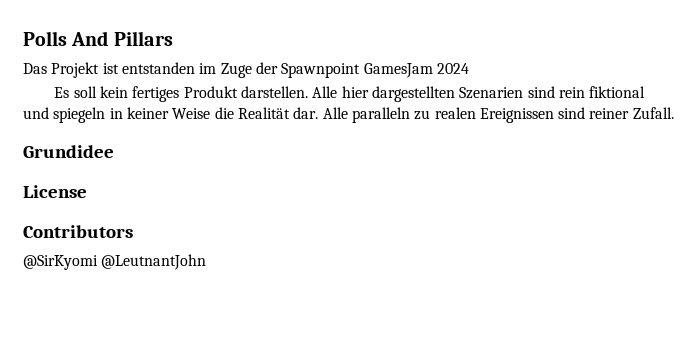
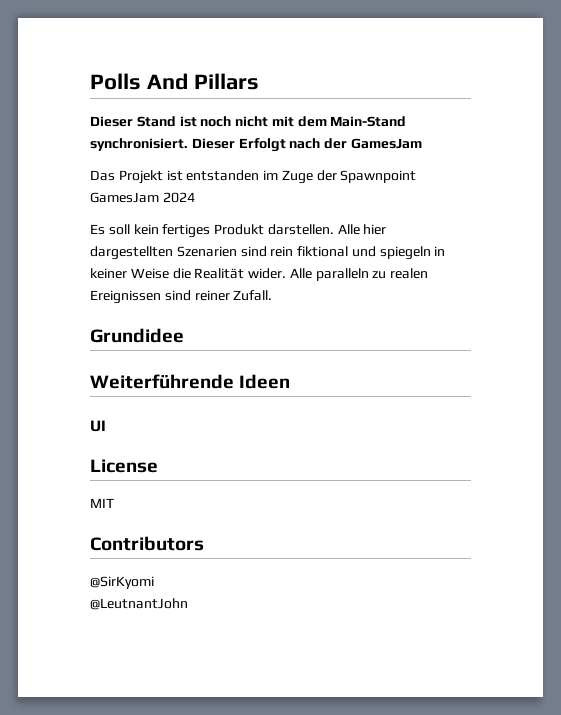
+ Dieser Stand ist noch nicht mit dem Main-Stand synchronisiert. Dieser Erfolgt nach der GamesJam
- Alle hier dargestellten Szenarien sind rein fiktional und spiegeln in keiner Weise die Realität dar.
+ Alle hier dargestellten Szenarien sind rein fiktional und spiegeln in keiner Weise die Realität wider.
+ Weiterführende Ideen
+ UI
+ MIT
- @SirKyomi @LeutnantJohn
+ @SirKyomi
+ @LeutnantJohn

